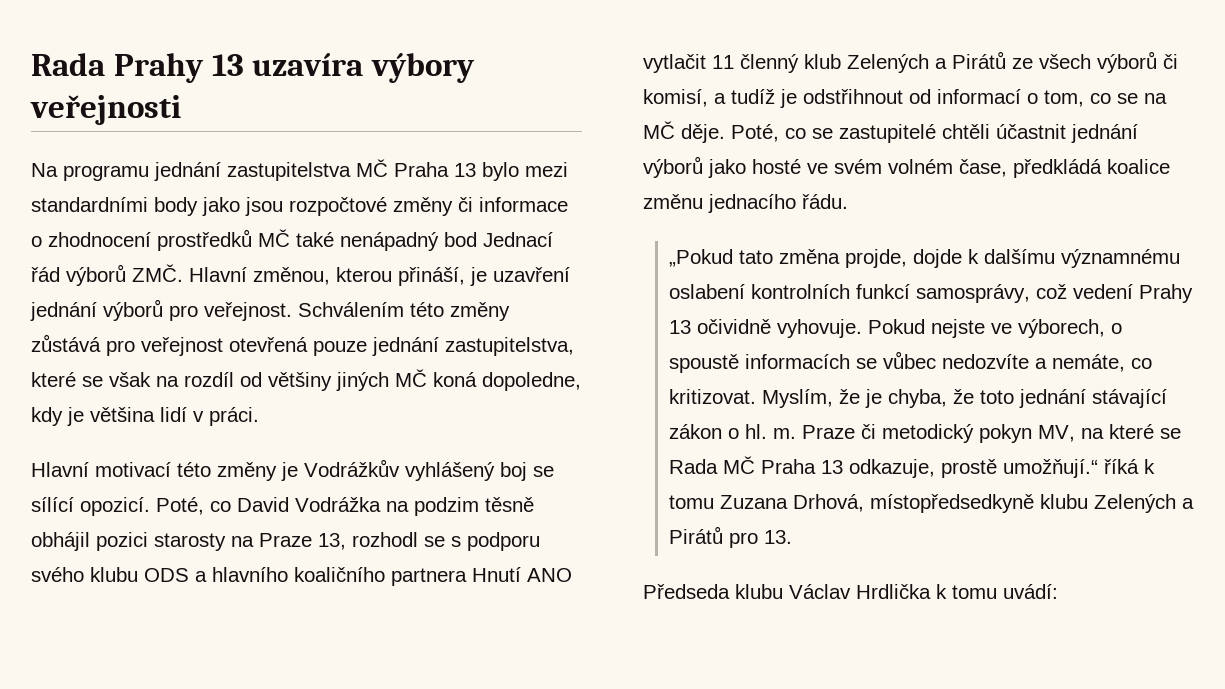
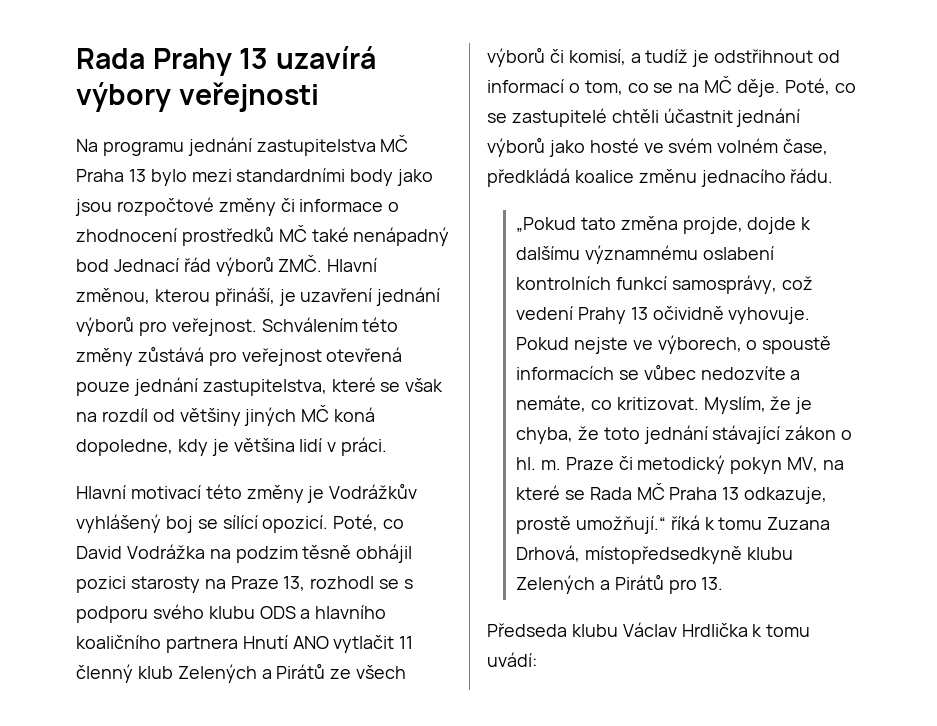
- Rada Prahy 13 uzavíra výbory veřejnosti
+ Rada Prahy 13 uzavírá výbory veřejnosti

